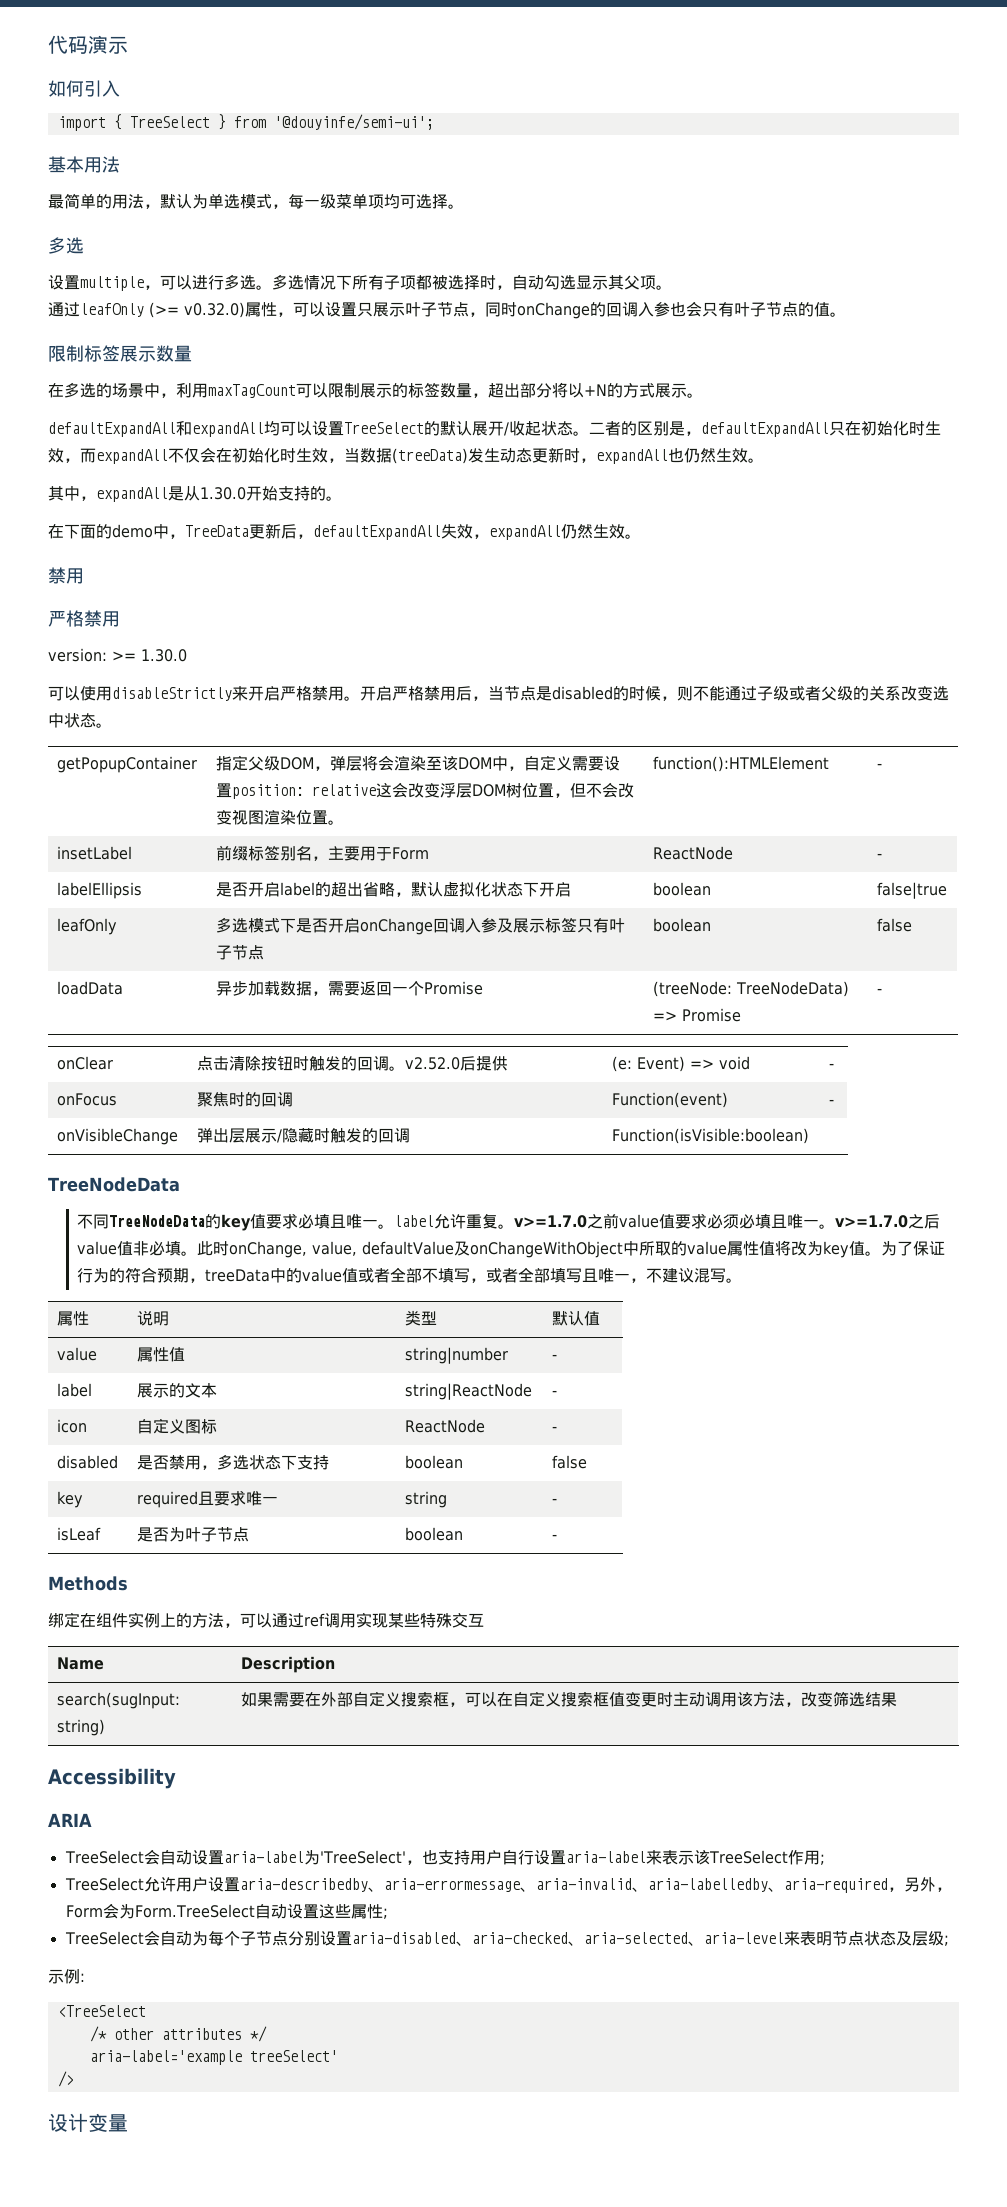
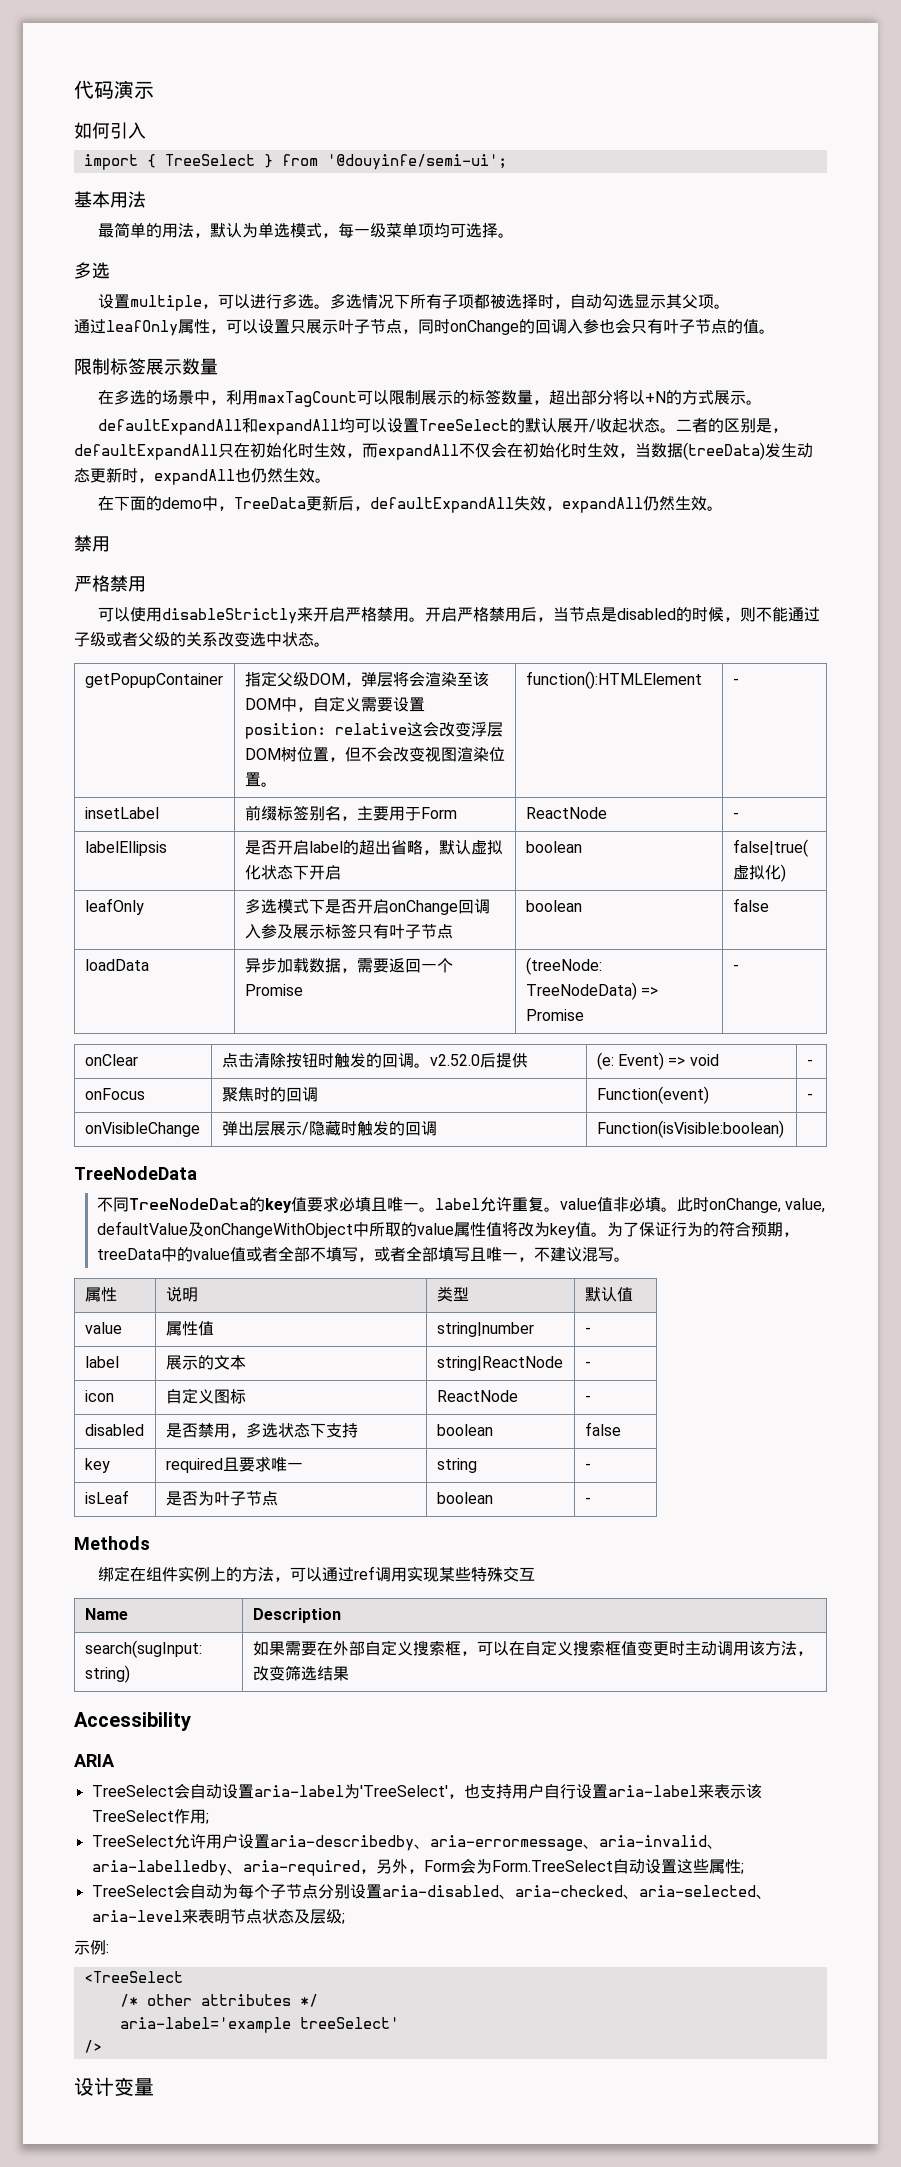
- 通过leafOnly (>= v0.32.0)属性，可以设置只展示叶子节点，同时onChange的回调入参也会只有叶子节点的值。
+ 通过leafOnly属性，可以设置只展示叶子节点，同时onChange的回调入参也会只有叶子节点的值。
- 其中，expandAll是从1.30.0开始支持的。
- version: >= 1.30.0
- labelEllipsis | 是否开启label的超出省略，默认虚拟化状态下开启 | boolean | false|true
+ labelEllipsis | 是否开启label的超出省略，默认虚拟化状态下开启 | boolean | false|true(虚拟化)
- 不同TreeNodeData的key值要求必填且唯一。label允许重复。v>=1.7.0之前value值要求必须必填且唯一。v>=1.7.0之后value值非必填。
+ 不同TreeNodeData的key值要求必填且唯一。label允许重复。value值非必填。

